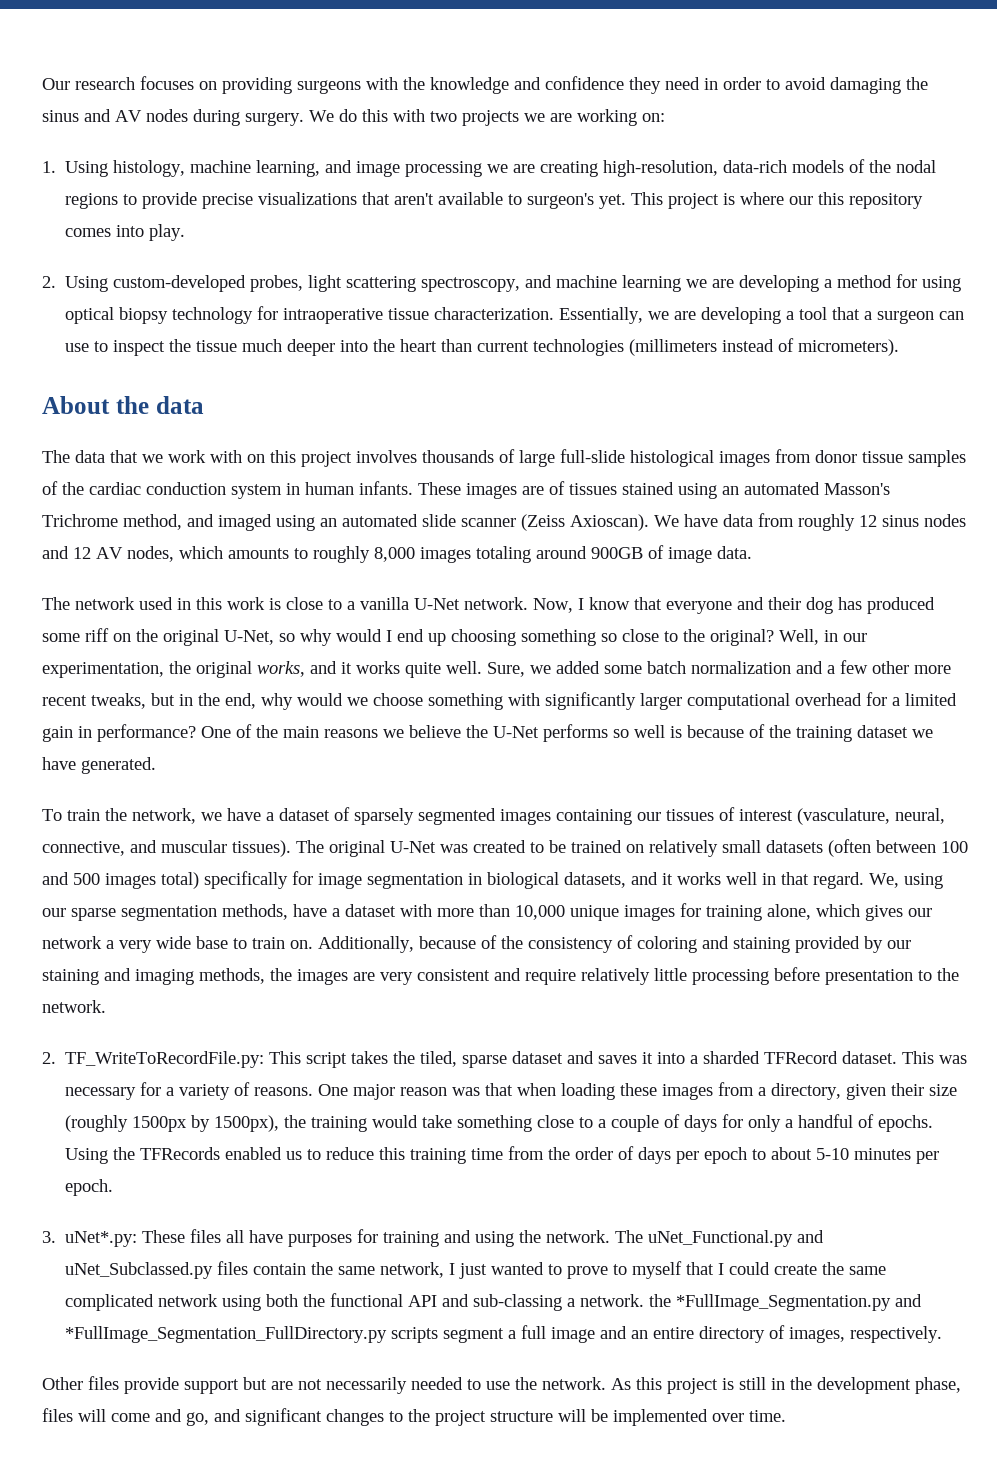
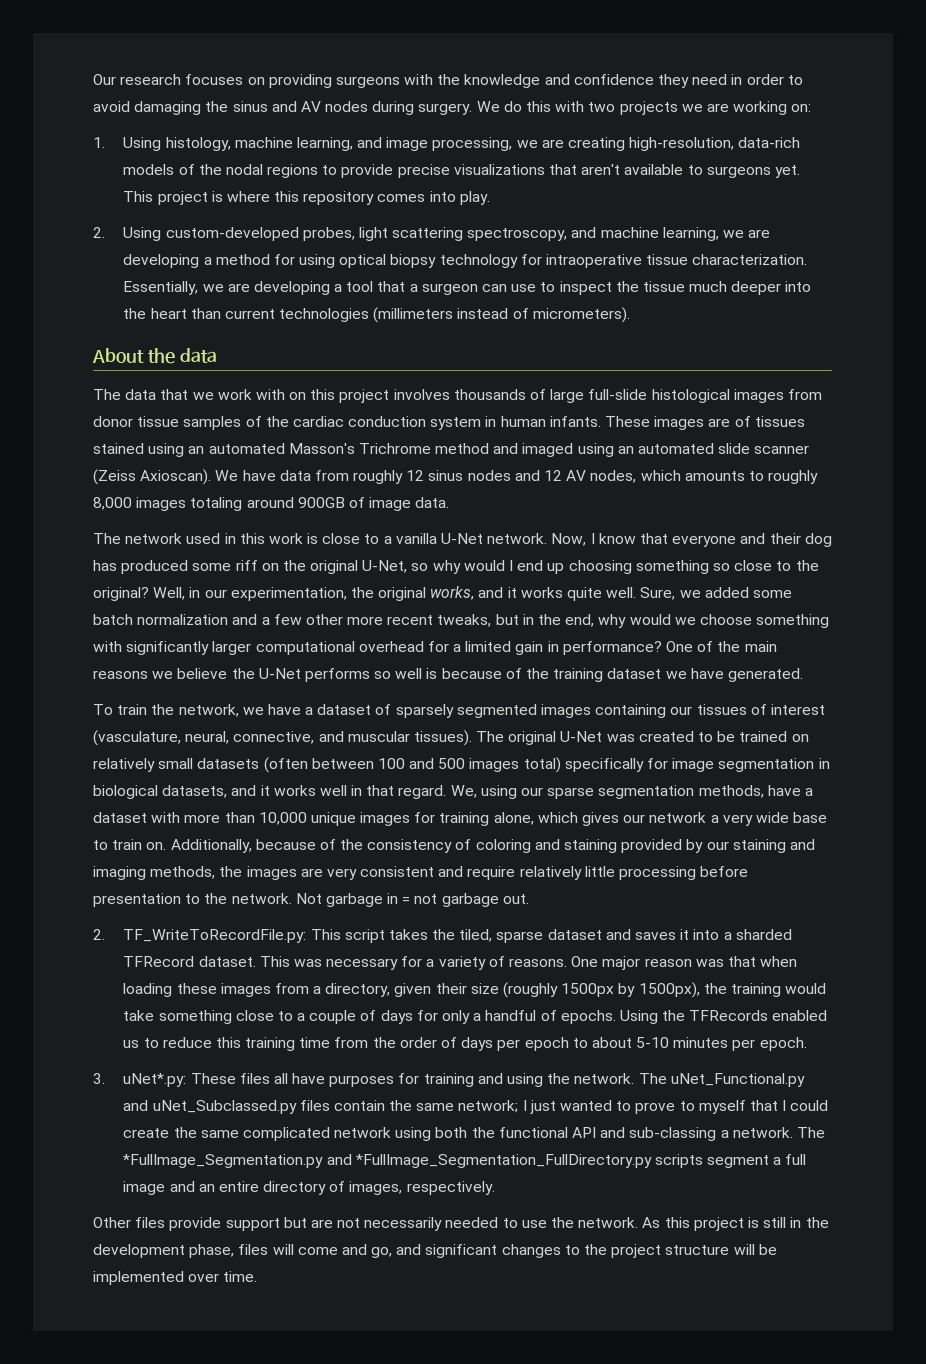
- 1. Using histology, machine learning, and image processing we are creating high-resolution, data-rich models of the nodal regions to provide precise visualizations that aren't available to surgeon's yet.
+ 1. Using histology, machine learning, and image processing, we are creating high-resolution, data-rich models of the nodal regions to provide precise visualizations that aren't available to surgeons yet.
- This project is where our this repository comes into play.
+ This project is where this repository comes into play.
- 2. Using custom-developed probes, light scattering spectroscopy, and machine learning we are developing a method for using optical biopsy technology for intraoperative tissue characterization.
+ 2. Using custom-developed probes, light scattering spectroscopy, and machine learning, we are developing a method for using optical biopsy technology for intraoperative tissue characterization.
- These images are of tissues stained using an automated Masson's Trichrome method, and imaged using an automated slide scanner (Zeiss Axioscan).
+ These images are of tissues stained using an automated Masson's Trichrome method and imaged using an automated slide scanner (Zeiss Axioscan).
+ Not garbage in = not garbage out.
- The uNet_Functional.py and uNet_Subclassed.py files contain the same network, I just wanted to prove to myself that I could create the same complicated network using both the functional API and sub-classing a network. the *FullImage_Segmentation.py and *FullImage_Segmentation_FullDirectory.py scripts segment a full image and an entire directory of images, respectively.
+ The uNet_Functional.py and uNet_Subclassed.py files contain the same network; I just wanted to prove to myself that I could create the same complicated network using both the functional API and sub-classing a network. The *FullImage_Segmentation.py and *FullImage_Segmentation_FullDirectory.py scripts segment a full image and an entire directory of images, respectively.

